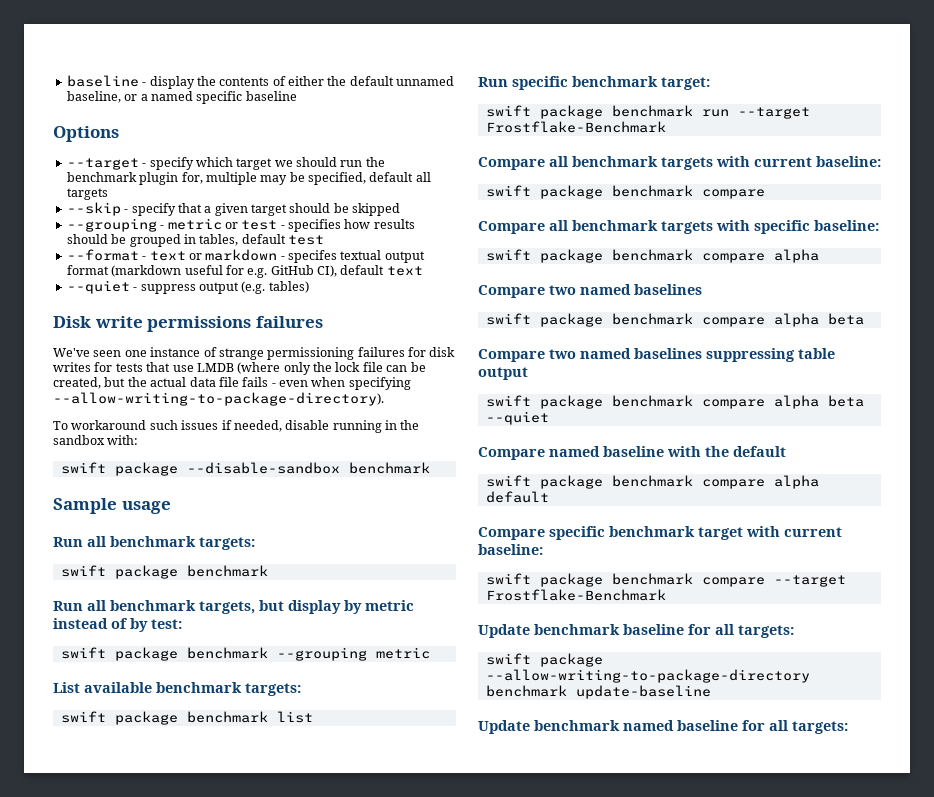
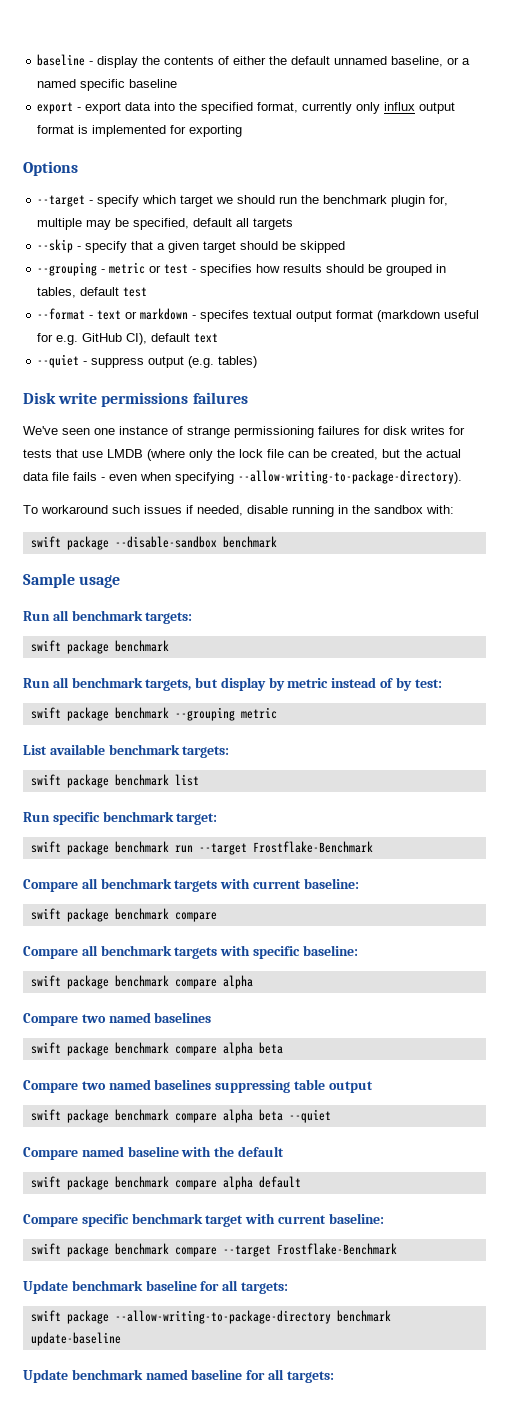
+ export - export data into the specified format, currently only influx output format is implemented for exporting

